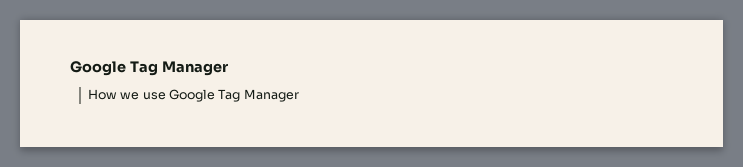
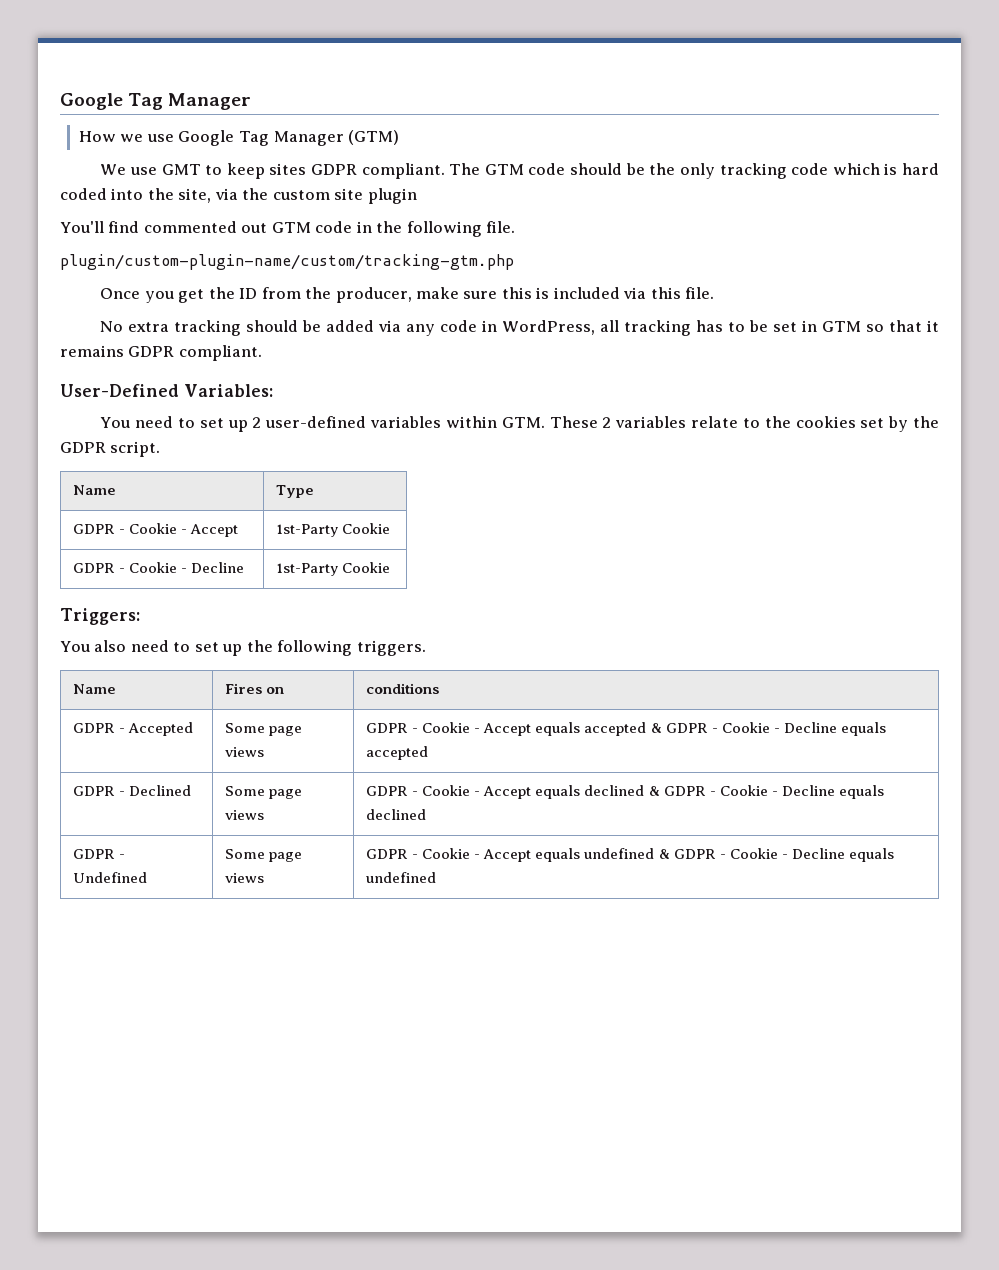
- How we use Google Tag Manager
+ How we use Google Tag Manager (GTM)
+ We use GMT to keep sites GDPR compliant. The GTM code should be the only tracking code which is hard coded into the site, via the custom site plugin
+ You'll find commented out GTM code in the following file.
+ plugin/custom-plugin-name/custom/tracking-gtm.php
+ Once you get the ID from the producer, make sure this is included via this file.
+ No extra tracking should be added via any code in WordPress, all tracking has to be set in GTM so that it remains GDPR compliant.
+ User-Defined Variables:
+ You need to set up 2 user-defined variables within GTM. These 2 variables relate to the cookies set by the GDPR script.
+ Name | Type
+ GDPR - Cookie - Accept | 1st-Party Cookie
+ GDPR - Cookie - Decline | 1st-Party Cookie
+ Triggers:
+ You also need to set up the following triggers.
+ Name | Fires on | conditions
+ GDPR - Accepted | Some page views | GDPR - Cookie - Accept equals accepted & GDPR - Cookie - Decline equals accepted
+ GDPR - Declined | Some page views | GDPR - Cookie - Accept equals declined & GDPR - Cookie - Decline equals declined
+ GDPR - Undefined | Some page views | GDPR - Cookie - Accept equals undefined & GDPR - Cookie - Decline equals undefined

